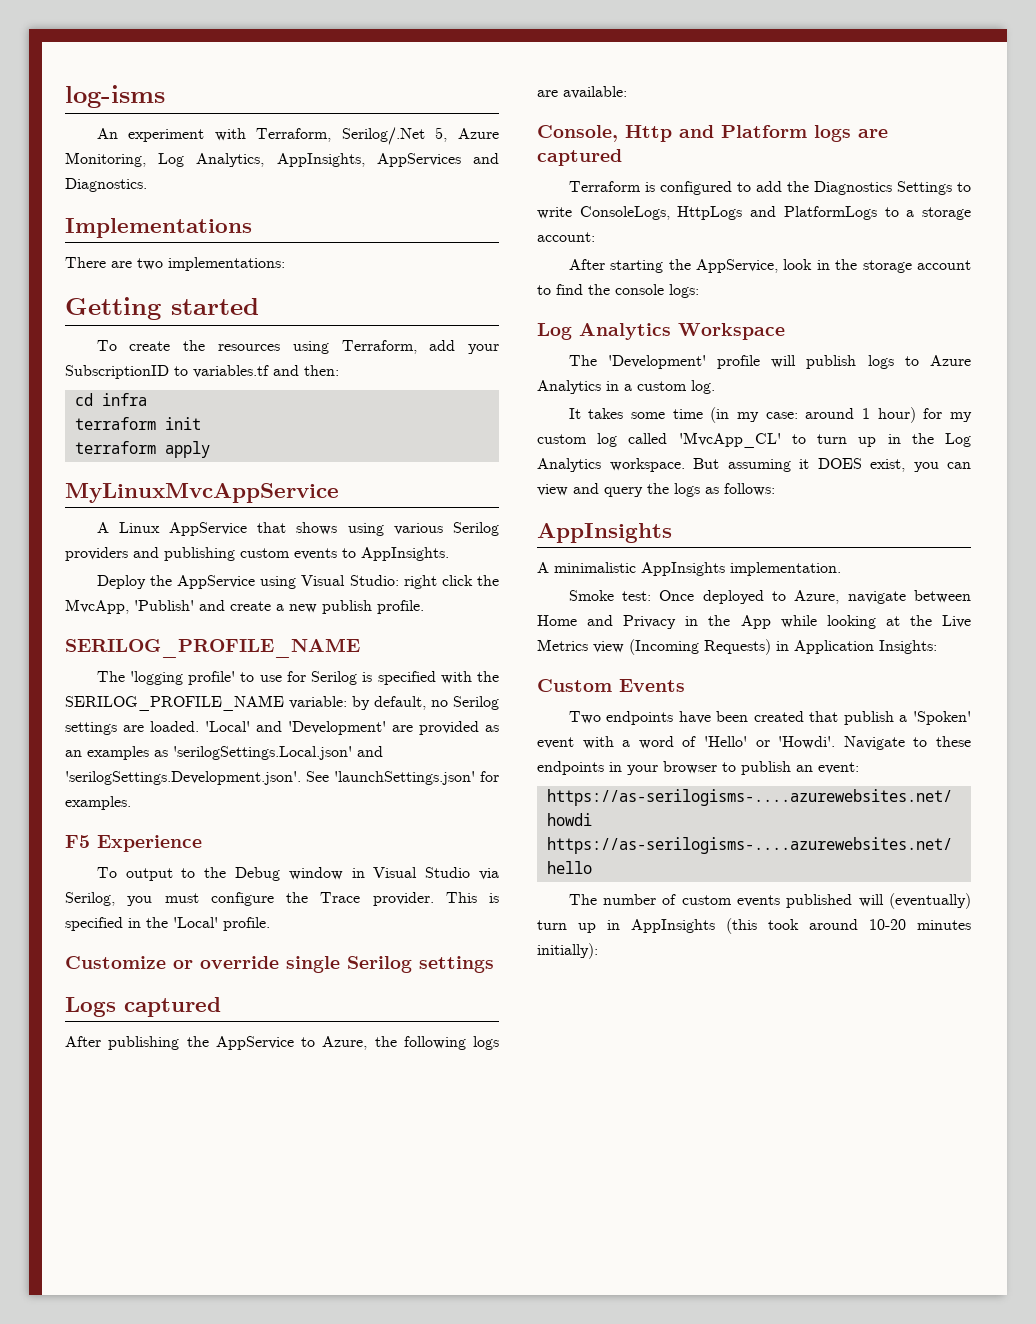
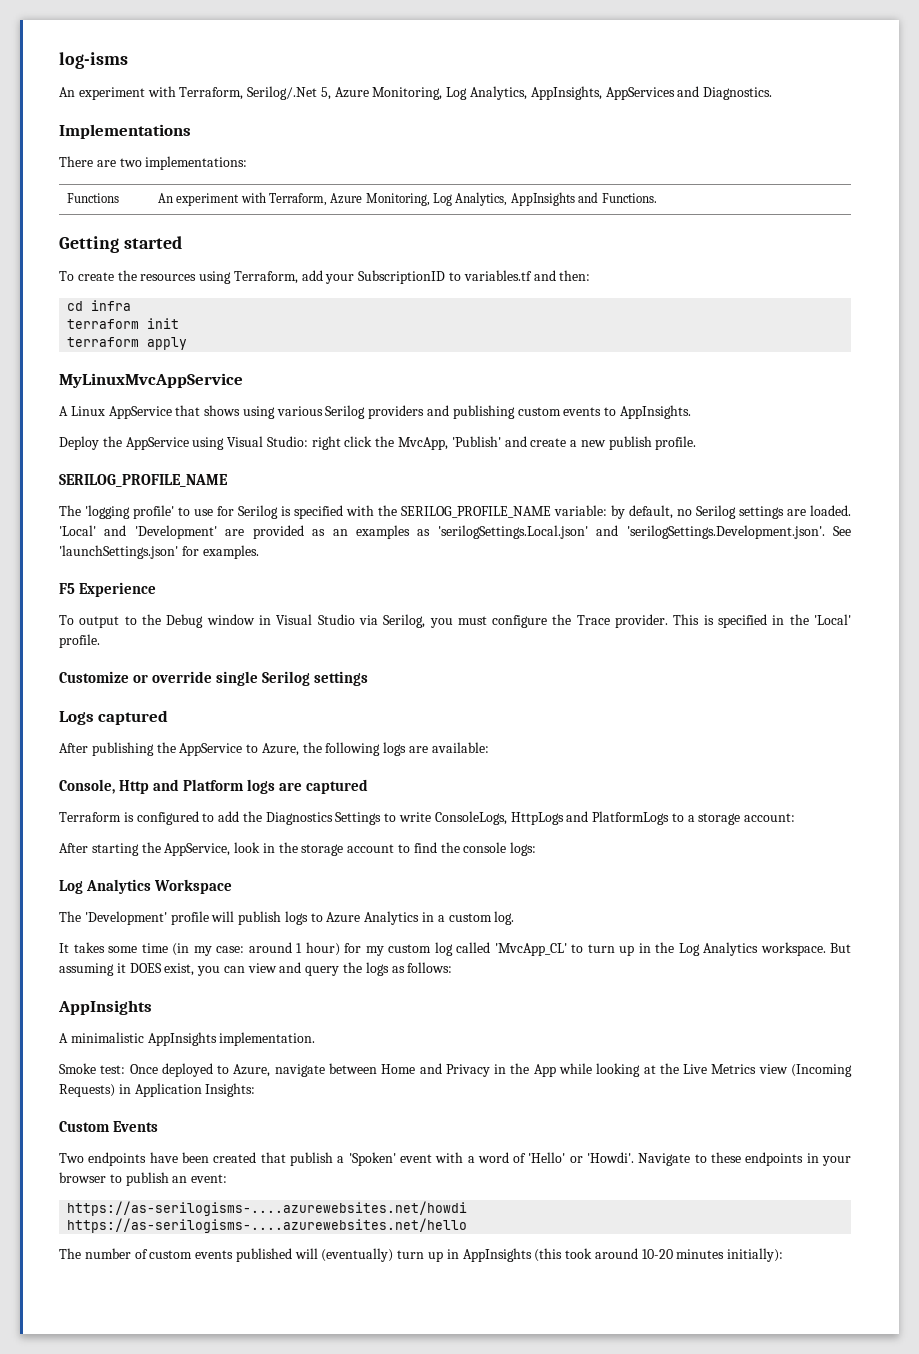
+ Functions | An experiment with Terraform, Azure Monitoring, Log Analytics, AppInsights and Functions.

